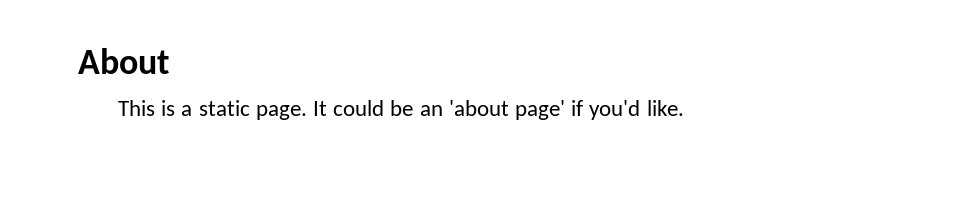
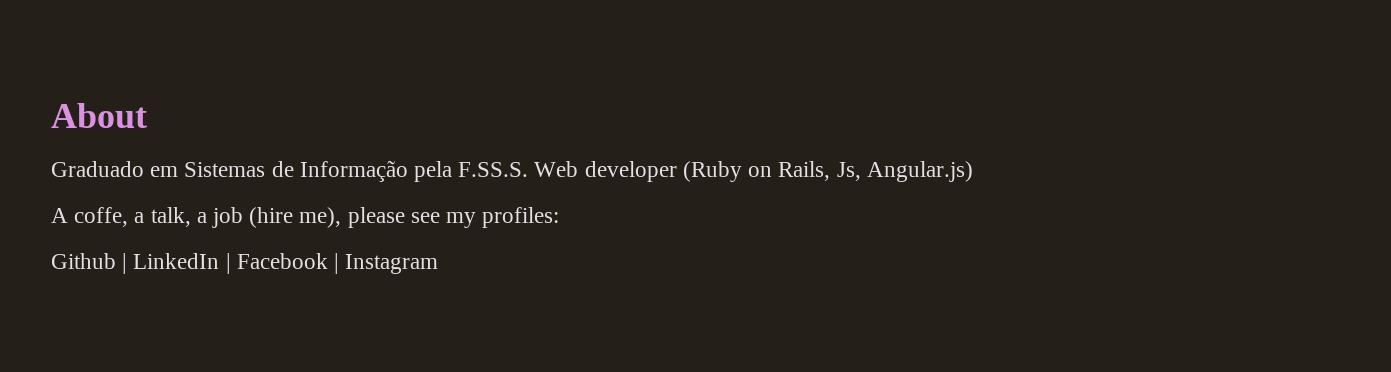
- This is a static page. It could be an 'about page' if you'd like.
+ Graduado em Sistemas de Informação pela F.SS.S. Web developer (Ruby on Rails, Js, Angular.js)
+ A coffe, a talk, a job (hire me), please see my profiles:
+ Github | LinkedIn | Facebook | Instagram

